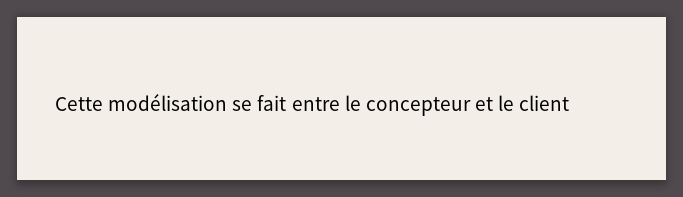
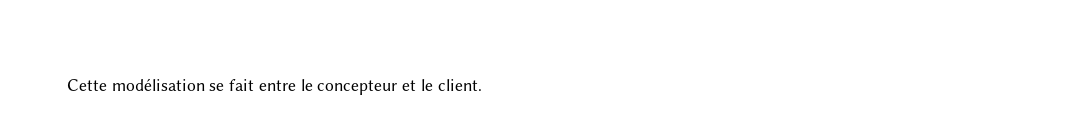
- Cette modélisation se fait entre le concepteur et le client
+ Cette modélisation se fait entre le concepteur et le client.

